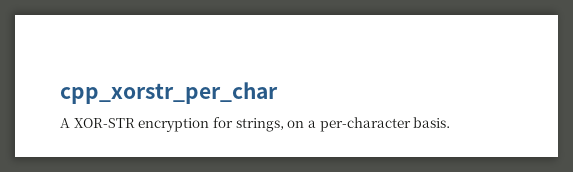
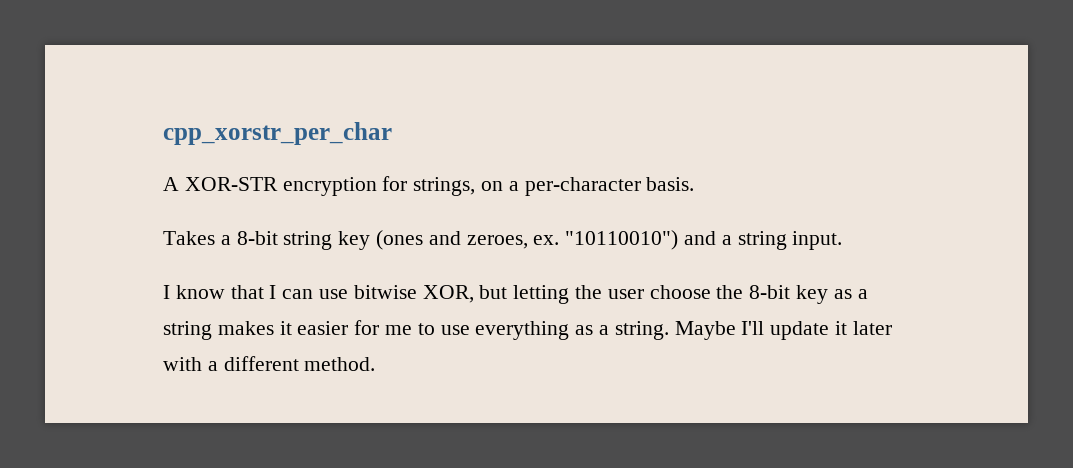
+ Takes a 8-bit string key (ones and zeroes, ex. "10110010") and a string input.
+ I know that I can use bitwise XOR, but letting the user choose the 8-bit key as a string makes it easier for me to use everything as a string. Maybe I'll update it later with a different method.

